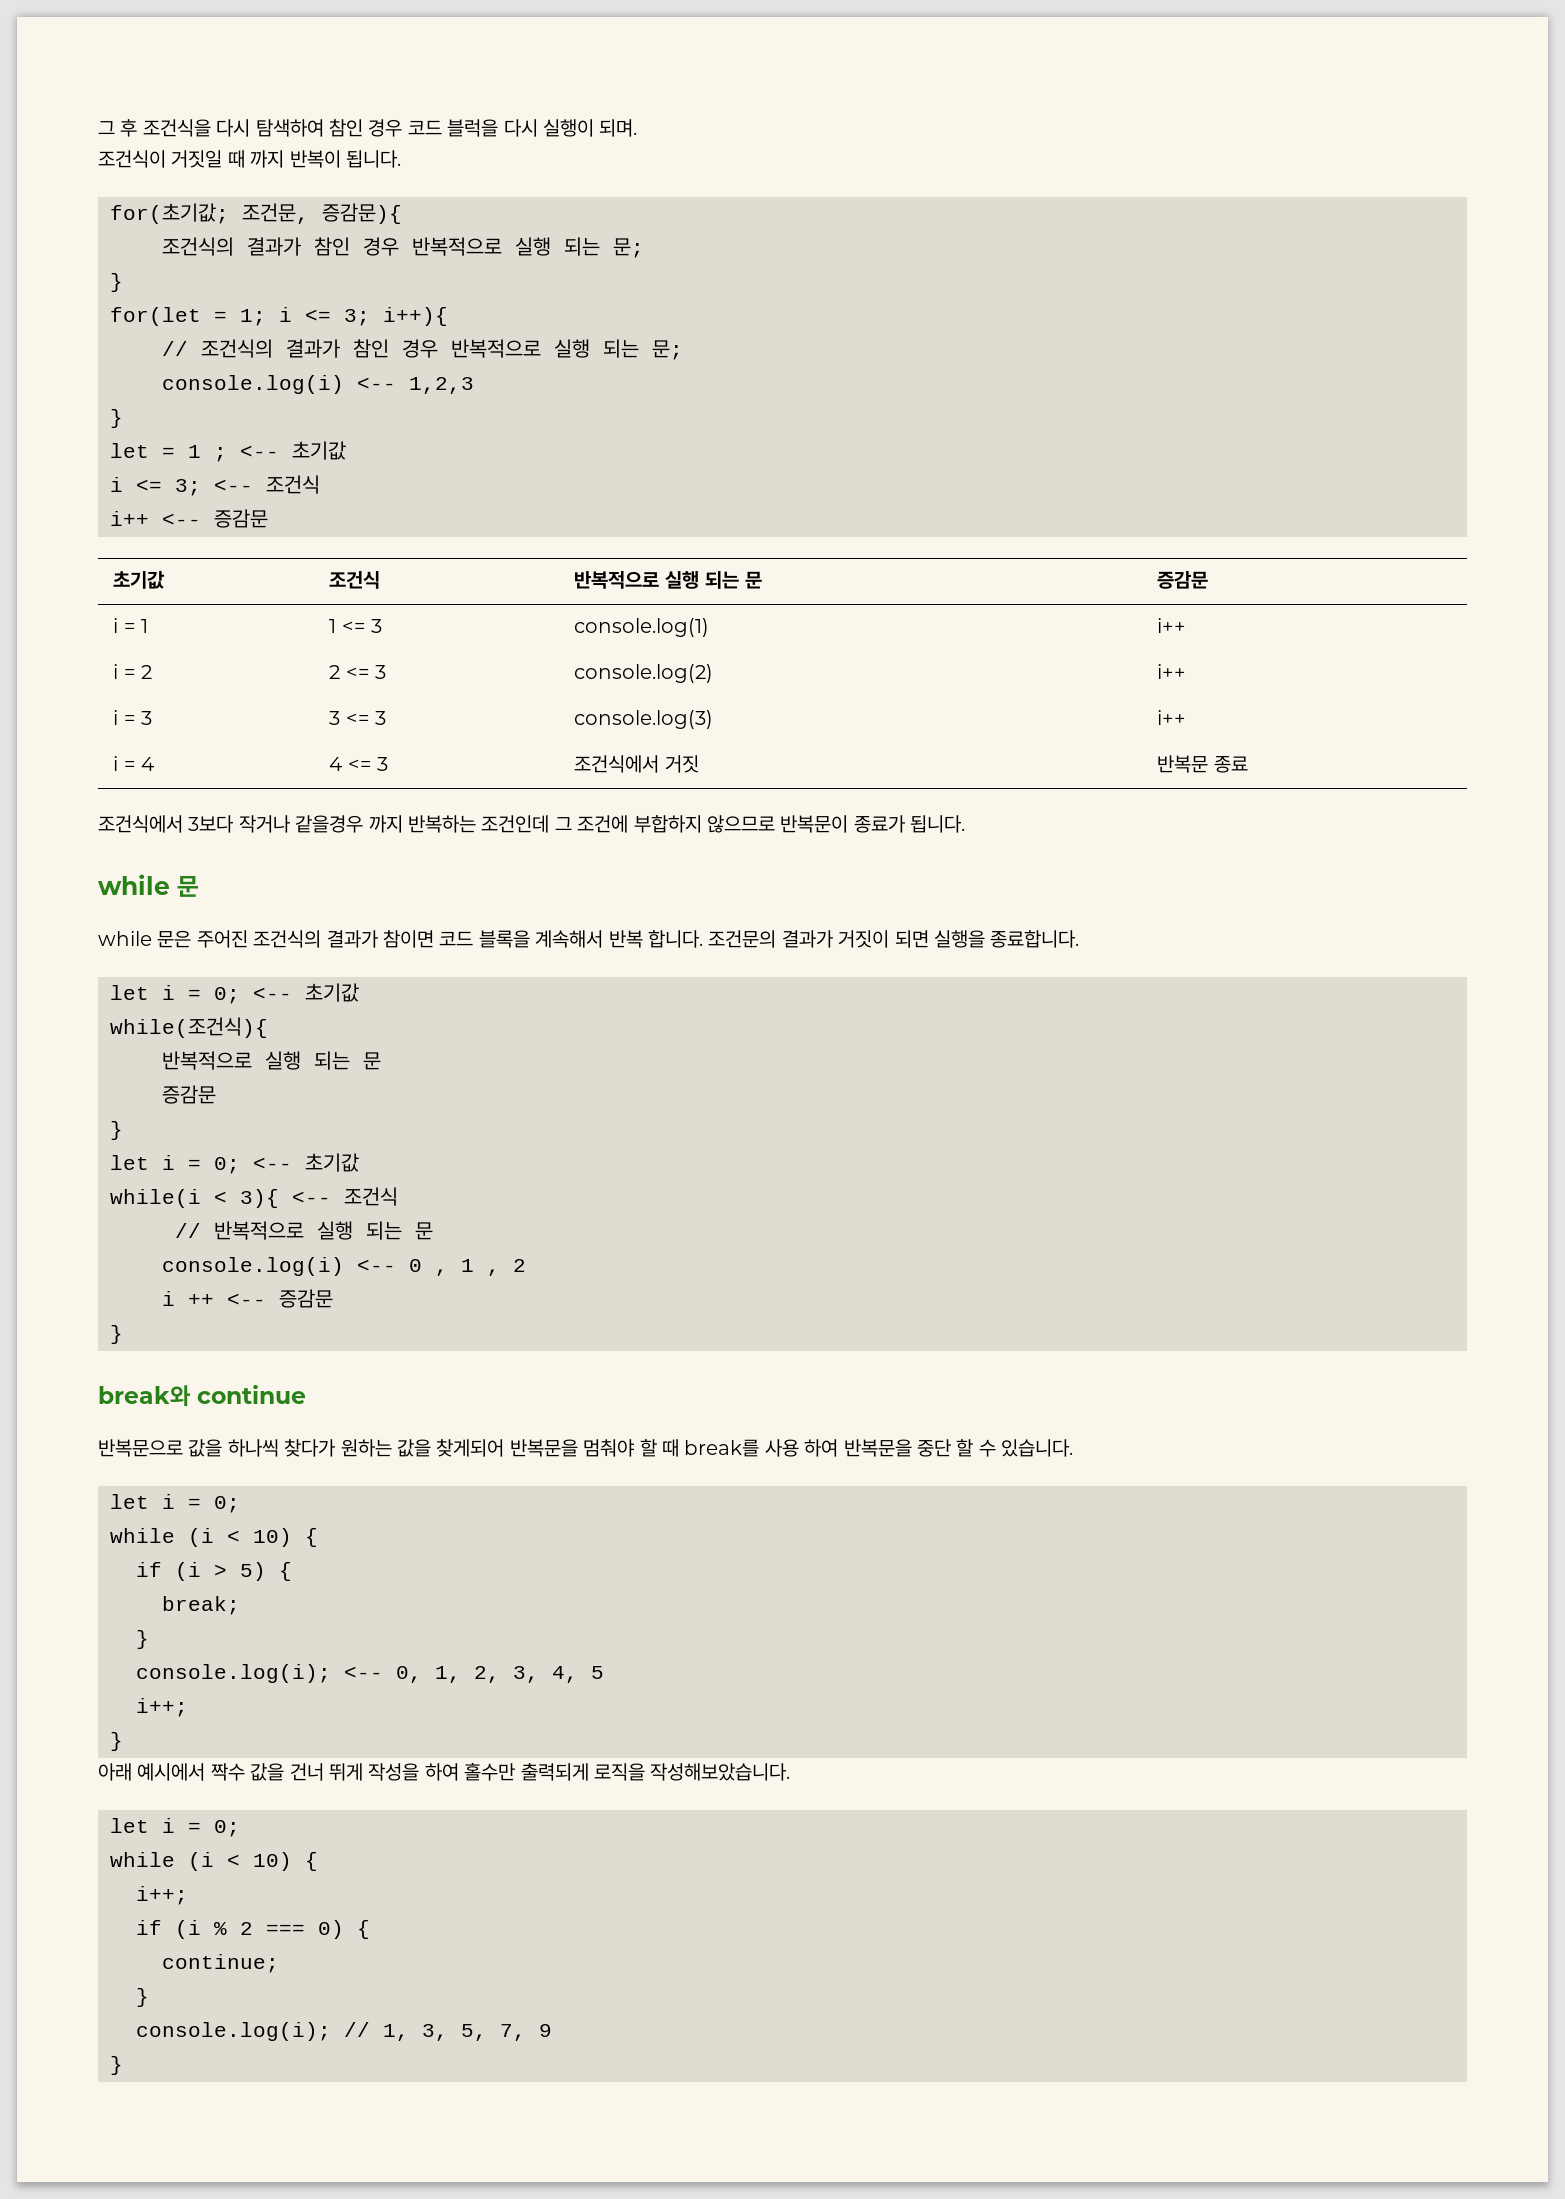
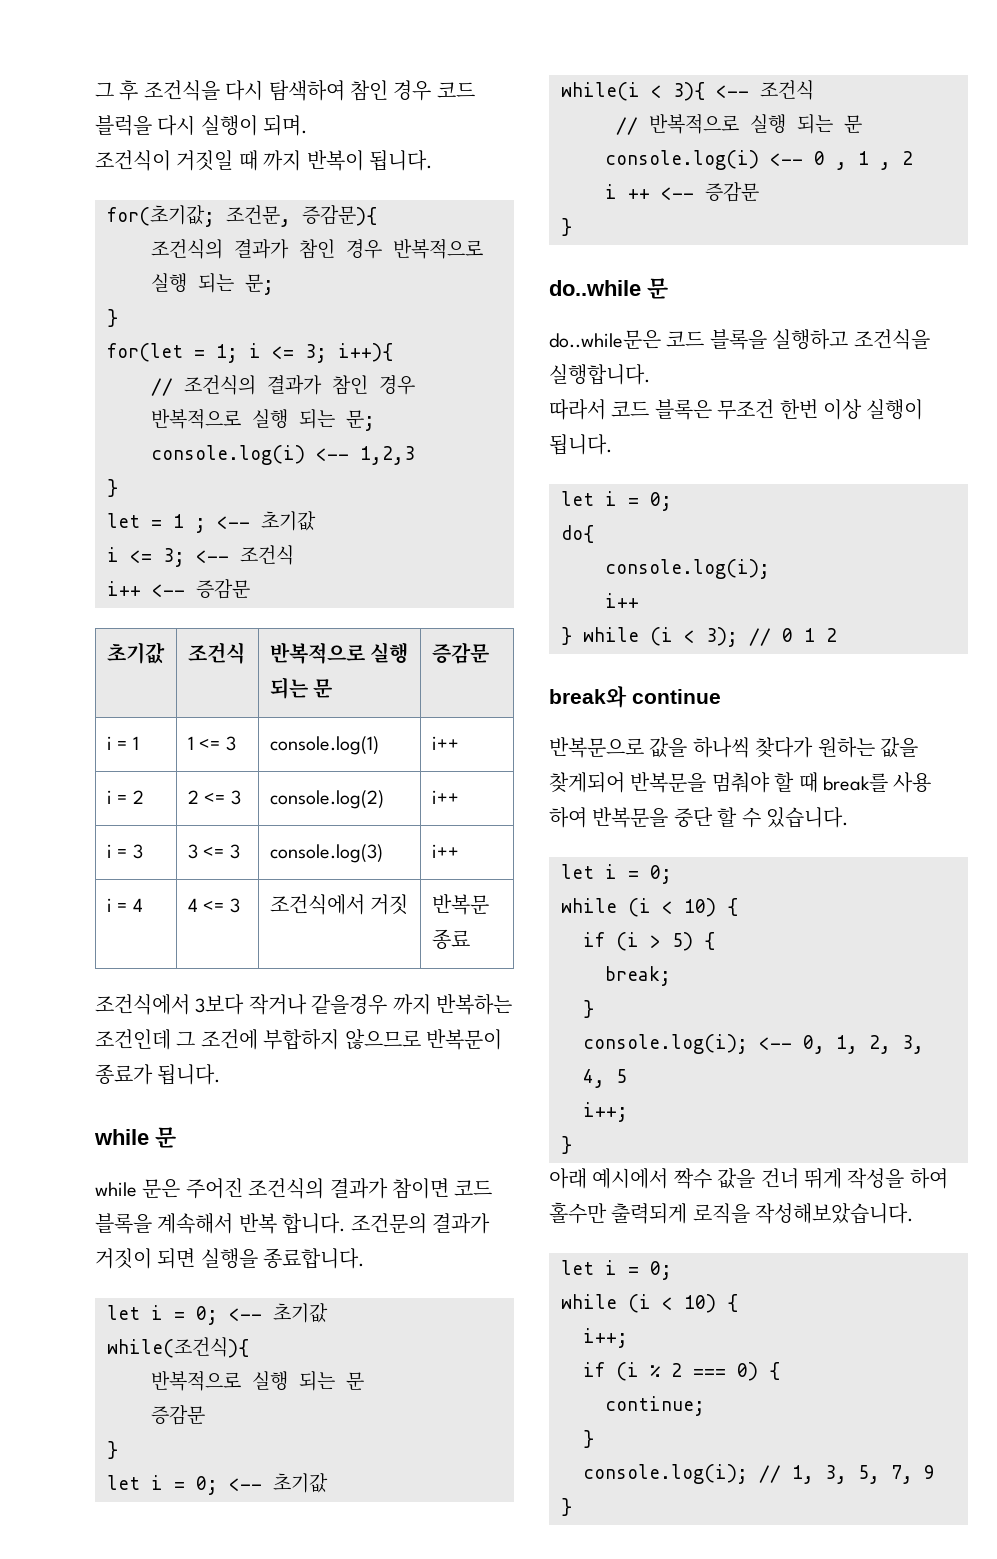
+ do..while 문
+ do..while문은 코드 블록을 실행하고 조건식을 실행합니다.
+ 따라서 코드 블록은 무조건 한번 이상 실행이 됩니다.
+ let i = 0;
+ do{
+ console.log(i);
+ i++
+ } while (i < 3); // 0 1 2

